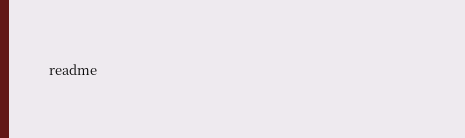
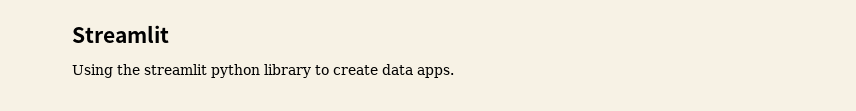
- readme
+ Streamlit
+ Using the streamlit python library to create data apps.

